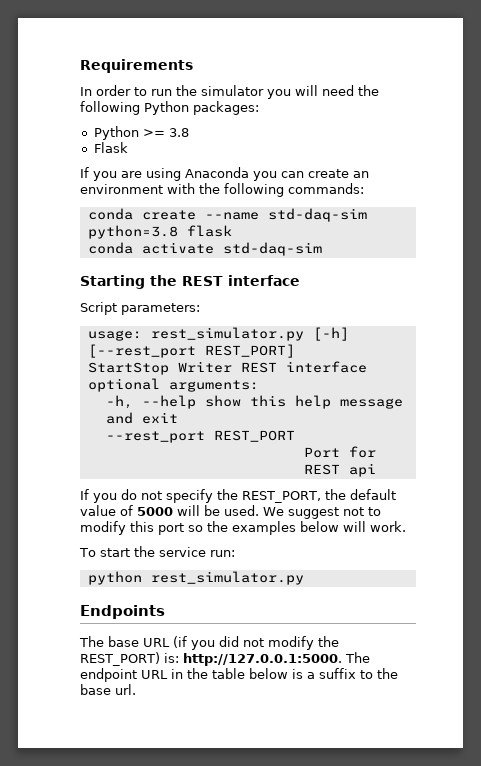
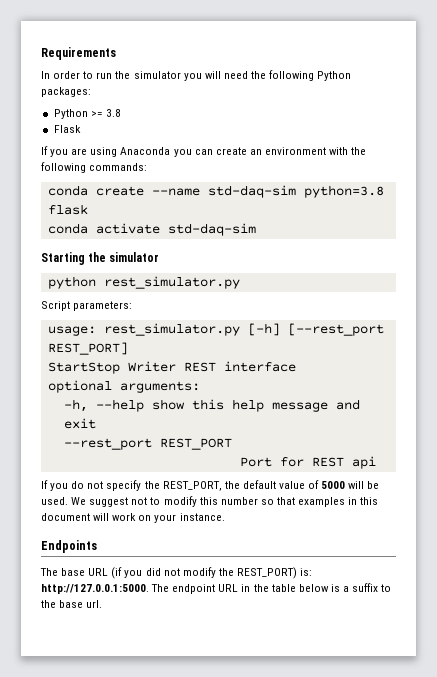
- Starting the REST interface
+ Starting the simulator
+ python rest_simulator.py
- We suggest not to modify this port so the examples below will work.
- To start the service run:
- python rest_simulator.py
+ We suggest not to modify this number so that examples in this document will work on your instance.

